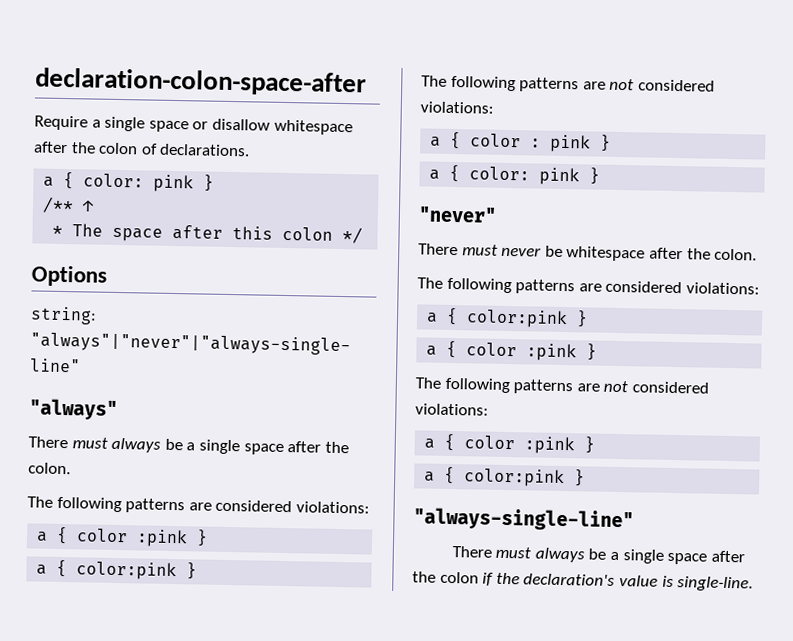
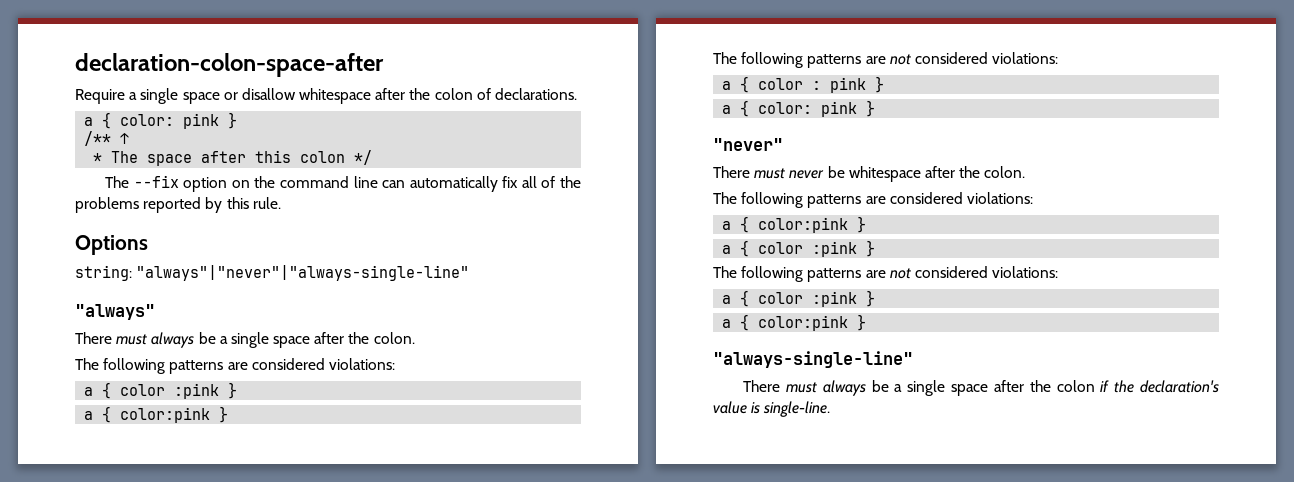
+ The --fix option on the command line can automatically fix all of the problems reported by this rule.

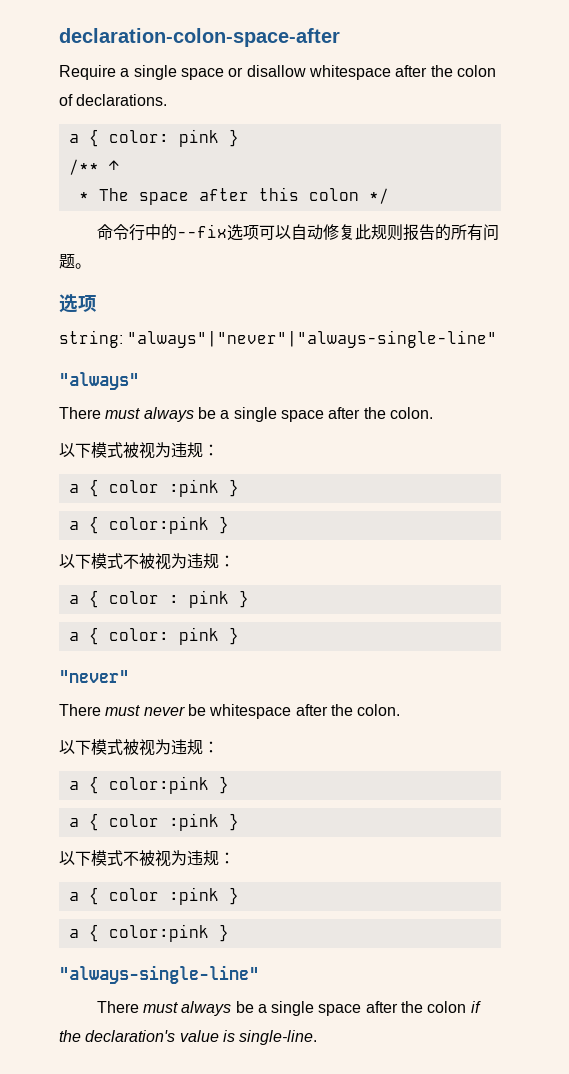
- The --fix option on the command line can automatically fix all of the problems reported by this rule.
- Options
+ 命令行中的--fix选项可以自动修复此规则报告的所有问题。
+ 选项
  There must always be a single space after the colon.
- The following patterns are considered violations:
+ 以下模式被视为违规：
  a { color :pink }
  a { color:pink }
- The following patterns are not considered violations:
+ 以下模式不被视为违规：
  There must never be whitespace after the colon.
- The following patterns are considered violations:
+ 以下模式被视为违规：
  a { color:pink }
  a { color :pink }
- The following patterns are not considered violations:
+ 以下模式不被视为违规：

